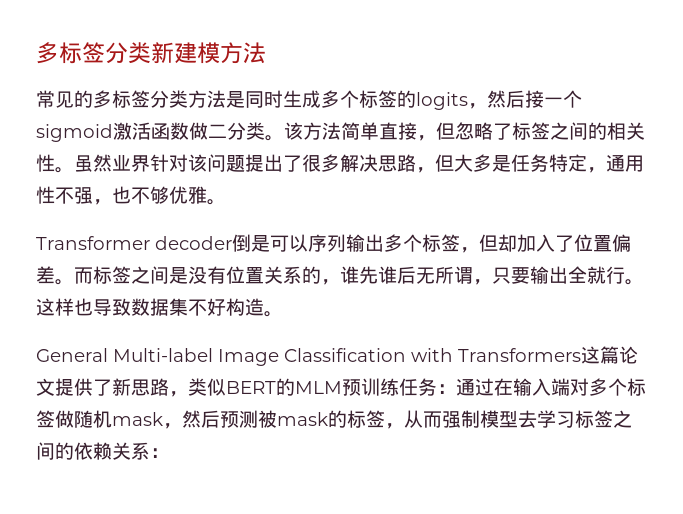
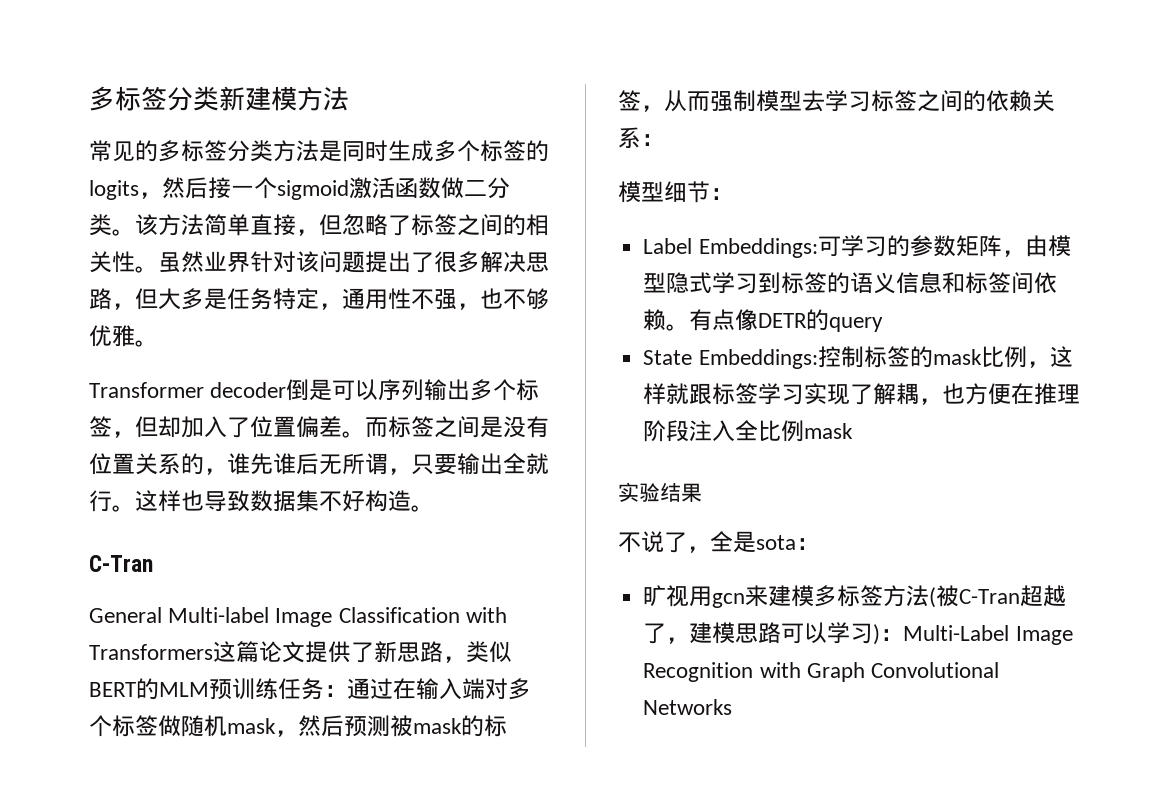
  这样也导致数据集不好构造。
+ C-Tran
+ 模型细节：
+ Label Embeddings:可学习的参数矩阵，由模型隐式学习到标签的语义信息和标签间依赖。有点像DETR的query
+ State Embeddings:控制标签的mask比例，这样就跟标签学习实现了解耦，也方便在推理阶段注入全比例mask
+ 实验结果
+ 不说了，全是sota：
+ 旷视用gcn来建模多标签方法(被C-Tran超越了，建模思路可以学习)：Multi-Label Image Recognition with Graph Convolutional Networks

